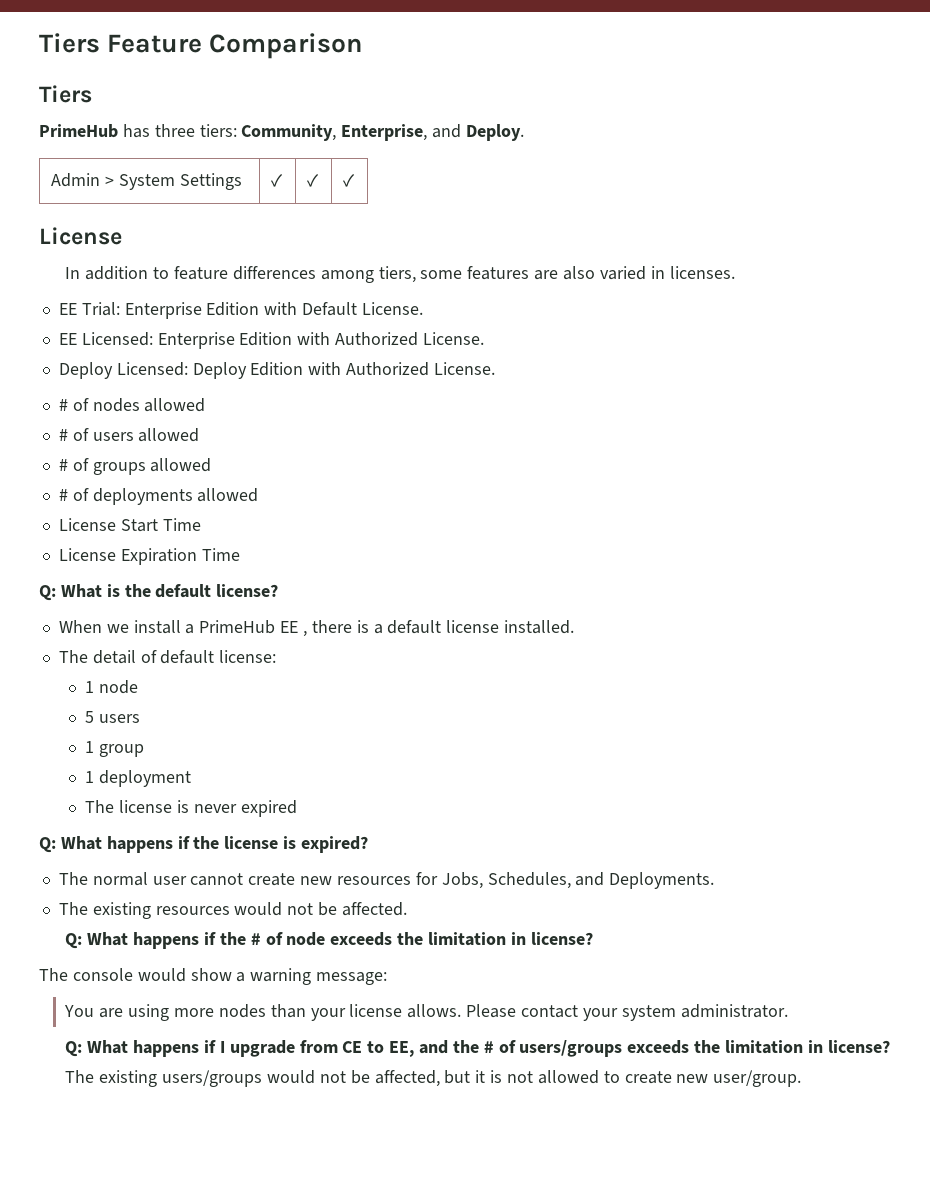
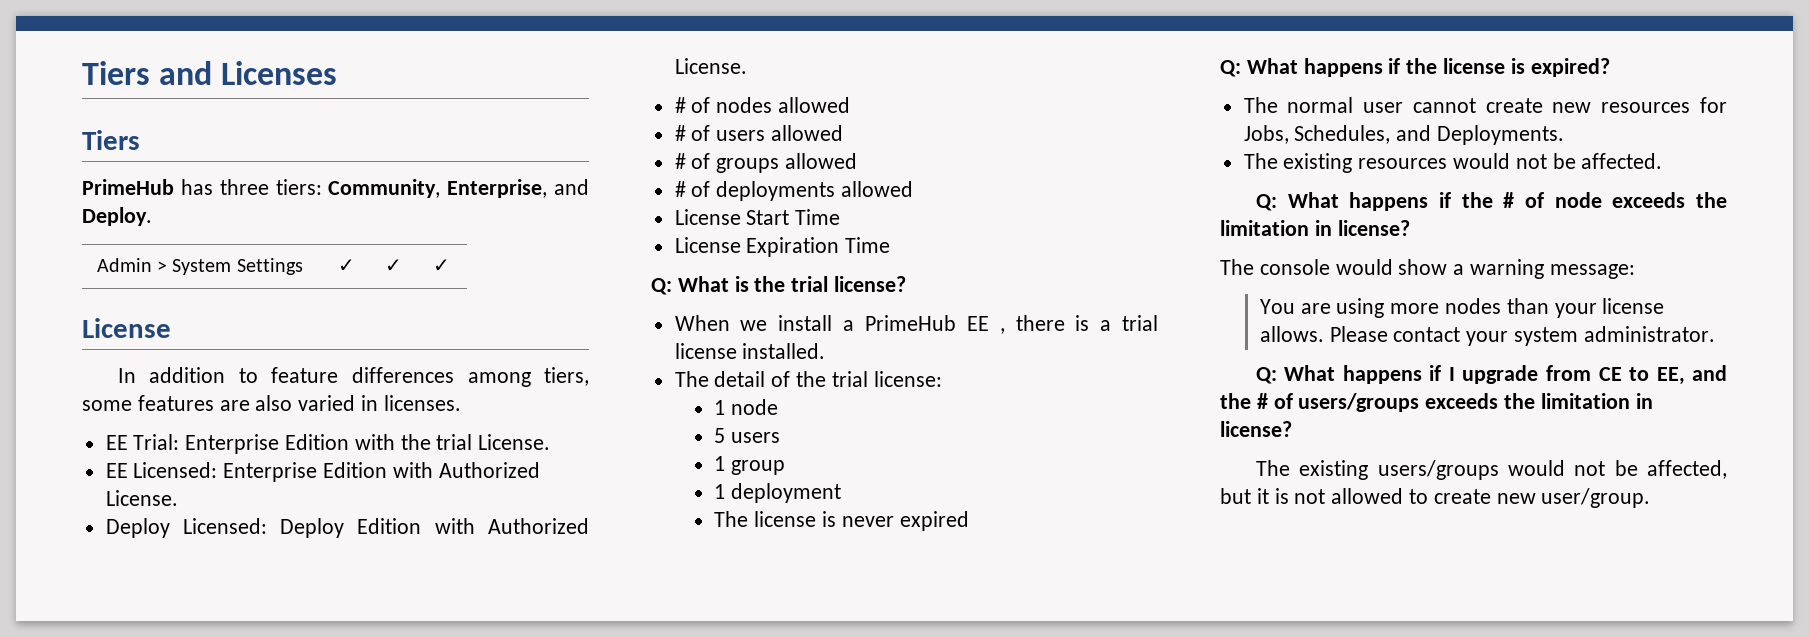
- Tiers Feature Comparison
+ Tiers and Licenses
- EE Trial: Enterprise Edition with Default License.
+ EE Trial: Enterprise Edition with the trial License.
- Q: What is the default license?
+ Q: What is the trial license?
- When we install a PrimeHub EE , there is a default license installed.
+ When we install a PrimeHub EE , there is a trial license installed.
- The detail of default license:
+ The detail of the trial license:

